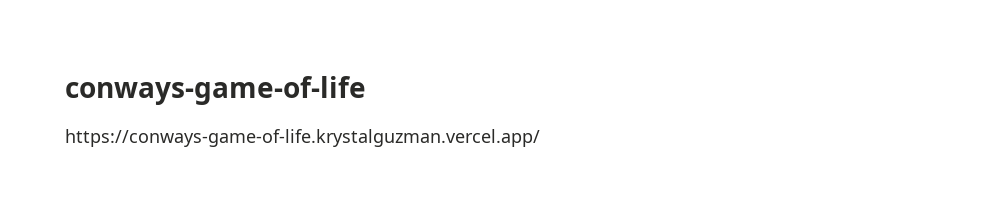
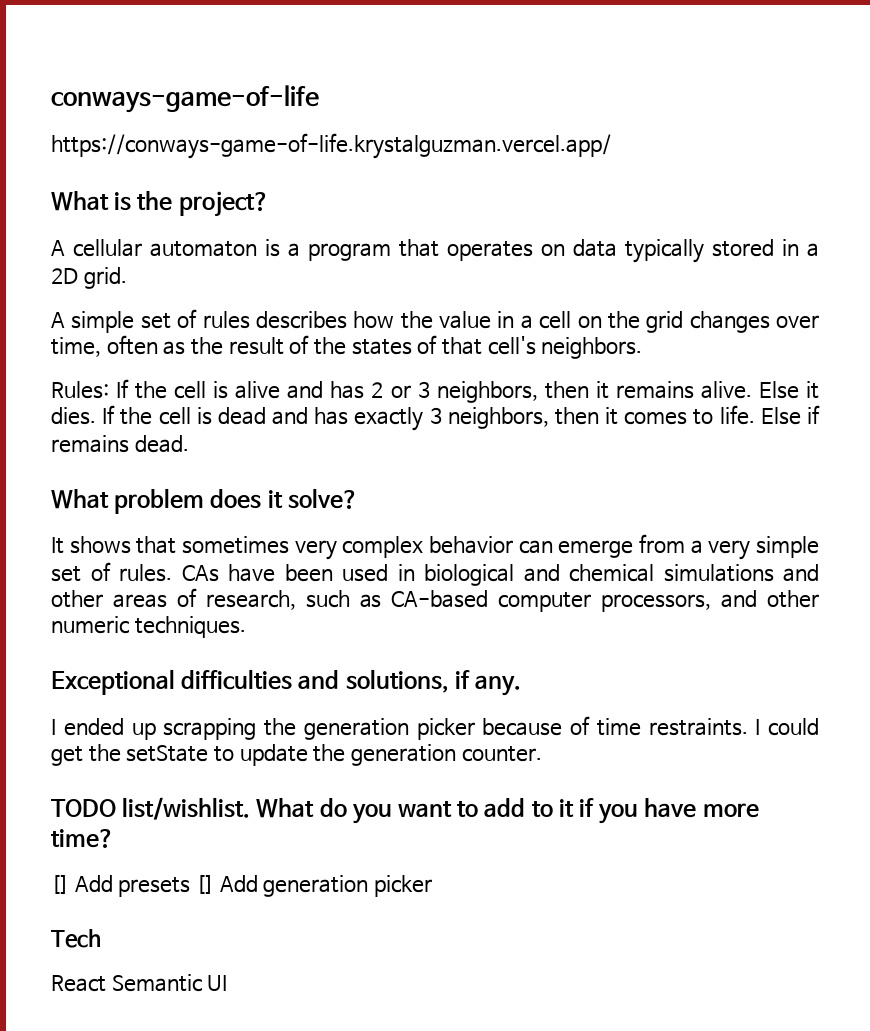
+ What is the project?
+ A cellular automaton is a program that operates on data typically stored in a 2D grid.
+ A simple set of rules describes how the value in a cell on the grid changes over time, often as the result of the states of that cell's neighbors.
+ Rules: If the cell is alive and has 2 or 3 neighbors, then it remains alive. Else it dies. If the cell is dead and has exactly 3 neighbors, then it comes to life. Else if remains dead.
+ What problem does it solve?
+ It shows that sometimes very complex behavior can emerge from a very simple set of rules. CAs have been used in biological and chemical simulations and other areas of research, such as CA-based computer processors, and other numeric techniques.
+ Exceptional difficulties and solutions, if any.
+ I ended up scrapping the generation picker because of time restraints. I could get the setState to update the generation counter.
+ TODO list/wishlist. What do you want to add to it if you have more time?
+ [] Add presets [] Add generation picker
+ Tech
+ React Semantic UI

